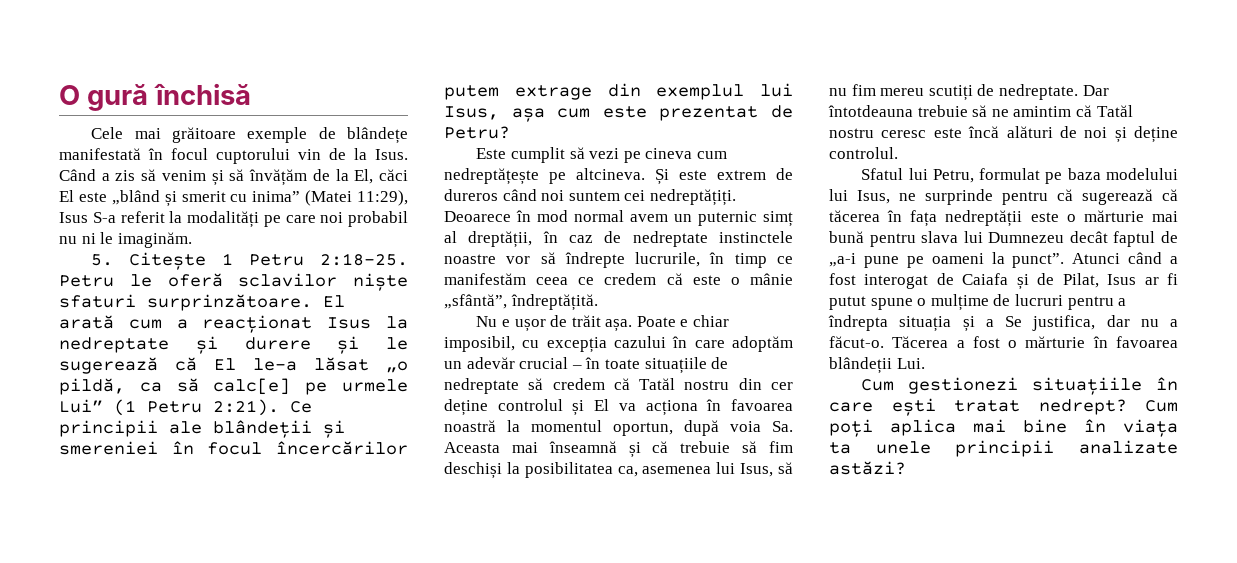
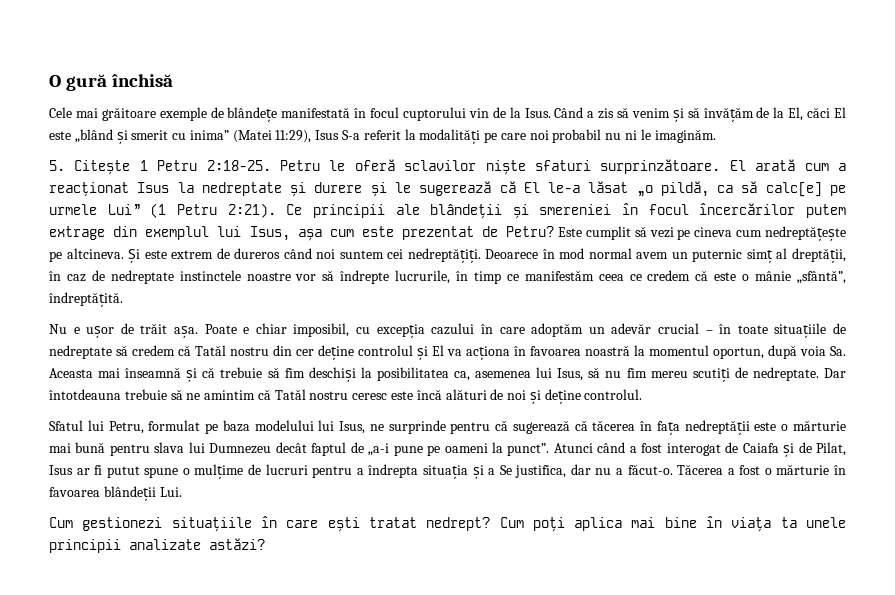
- Ce principii ale blândeții și smereniei în focul încercărilor putem extrage din exemplul lui Isus, așa cum este prezentat de Petru?
- Este cumplit să vezi pe cineva cum nedreptățește pe altcineva.
+ Ce principii ale blândeții și smereniei în focul încercărilor putem extrage din exemplul lui Isus, așa cum este prezentat de Petru? Este cumplit să vezi pe cineva cum nedreptățește pe altcineva.

